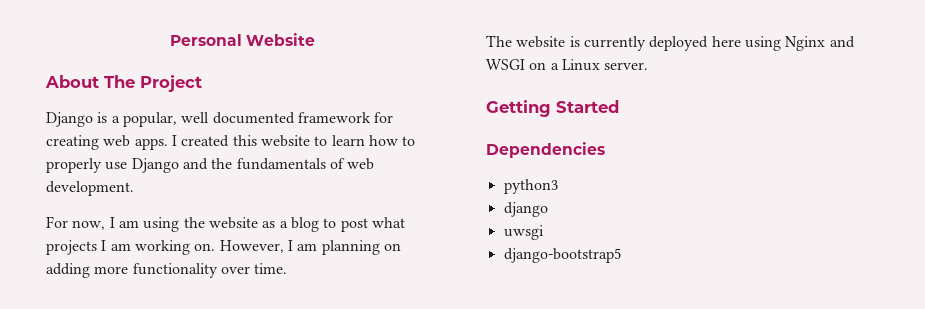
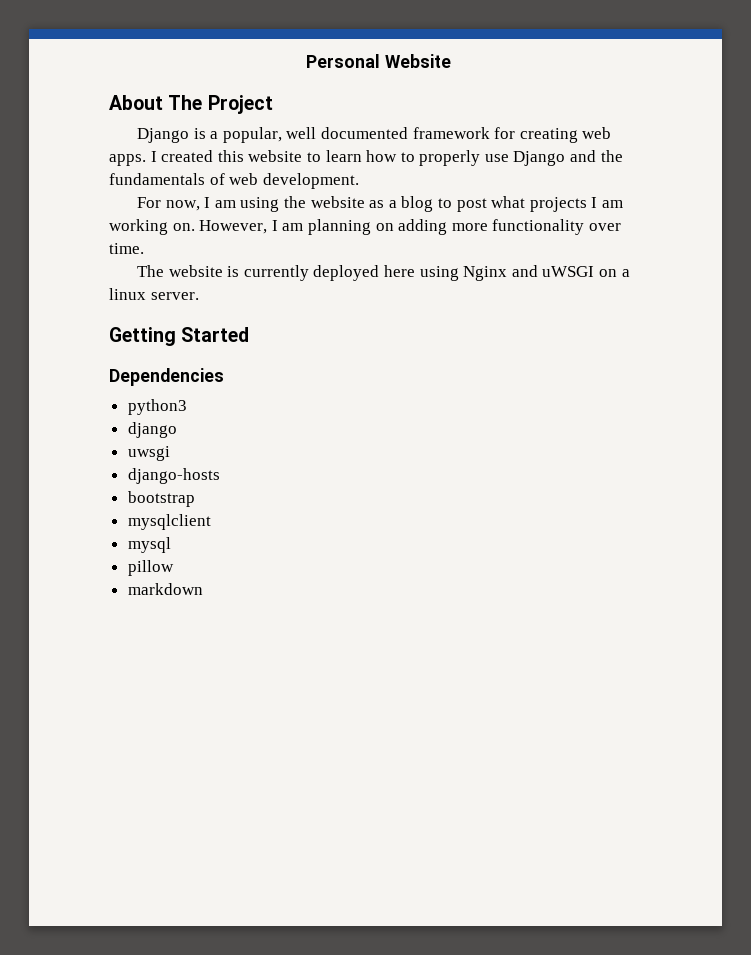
- The website is currently deployed here using Nginx and WSGI on a Linux server.
+ The website is currently deployed here using Nginx and uWSGI on a linux server.
- django-bootstrap5
+ django-hosts
+ bootstrap
+ mysqlclient
+ mysql
+ pillow
+ markdown

